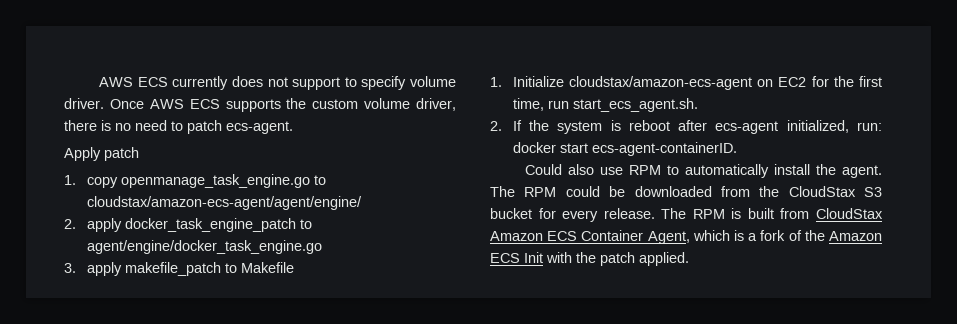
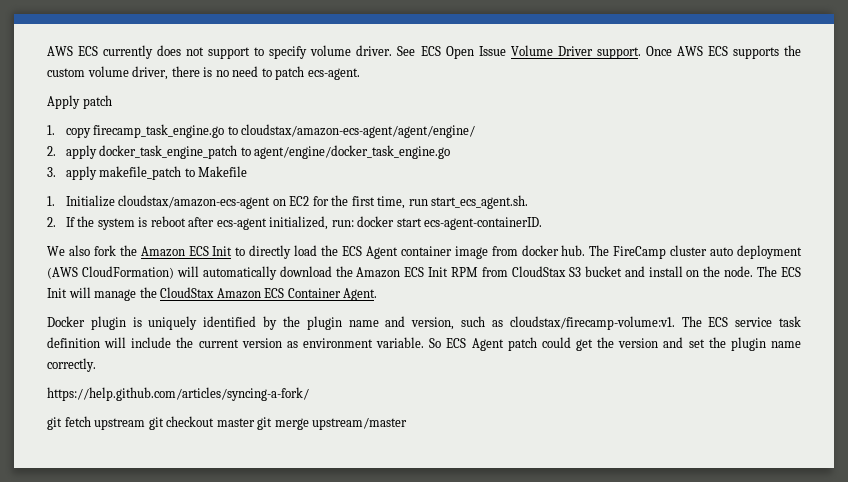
+ See ECS Open Issue Volume Driver support.
- 1. copy openmanage_task_engine.go to cloudstax/amazon-ecs-agent/agent/engine/
+ 1. copy firecamp_task_engine.go to cloudstax/amazon-ecs-agent/agent/engine/
- Could also use RPM to automatically install the agent. The RPM could be downloaded from the CloudStax S3 bucket for every release. The RPM is built from CloudStax Amazon ECS Container Agent, which is a fork of the Amazon ECS Init with the patch applied.
+ We also fork the Amazon ECS Init to directly load the ECS Agent container image from docker hub. The FireCamp cluster auto deployment (AWS CloudFormation) will automatically download the Amazon ECS Init RPM from CloudStax S3 bucket and install on the node. The ECS Init will manage the CloudStax Amazon ECS Container Agent.
+ Docker plugin is uniquely identified by the plugin name and version, such as cloudstax/firecamp-volume:v1. The ECS service task definition will include the current version as environment variable. So ECS Agent patch could get the version and set the plugin name correctly.
+ https://help.github.com/articles/syncing-a-fork/
+ git fetch upstream git checkout master git merge upstream/master

